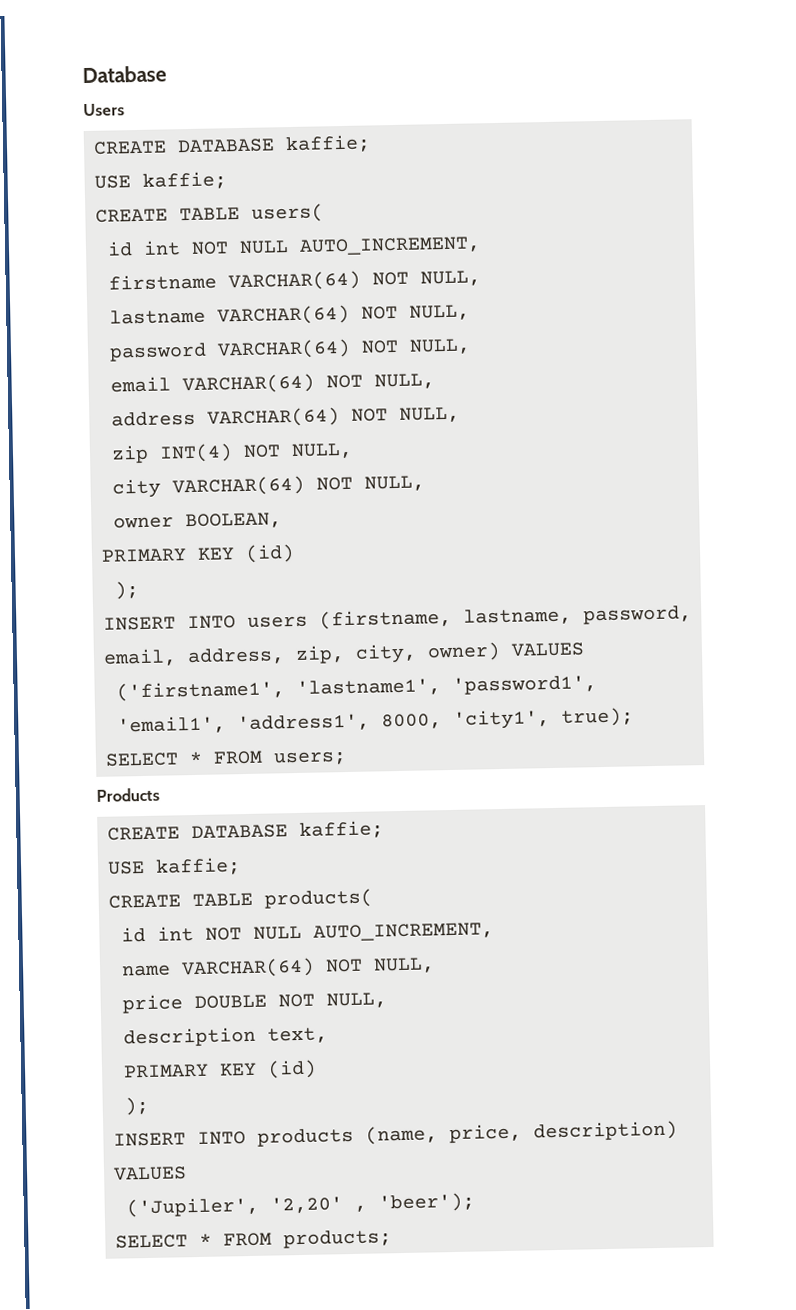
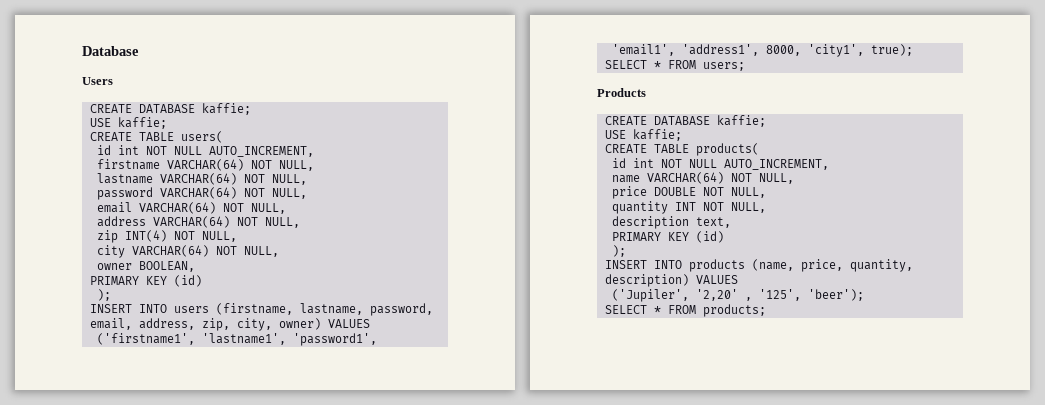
+ quantity INT NOT NULL,
- INSERT INTO products (name, price, description) VALUES
+ INSERT INTO products (name, price, quantity, description) VALUES
- ('Jupiler', '2,20' , 'beer');
+ ('Jupiler', '2,20' , '125', 'beer');

